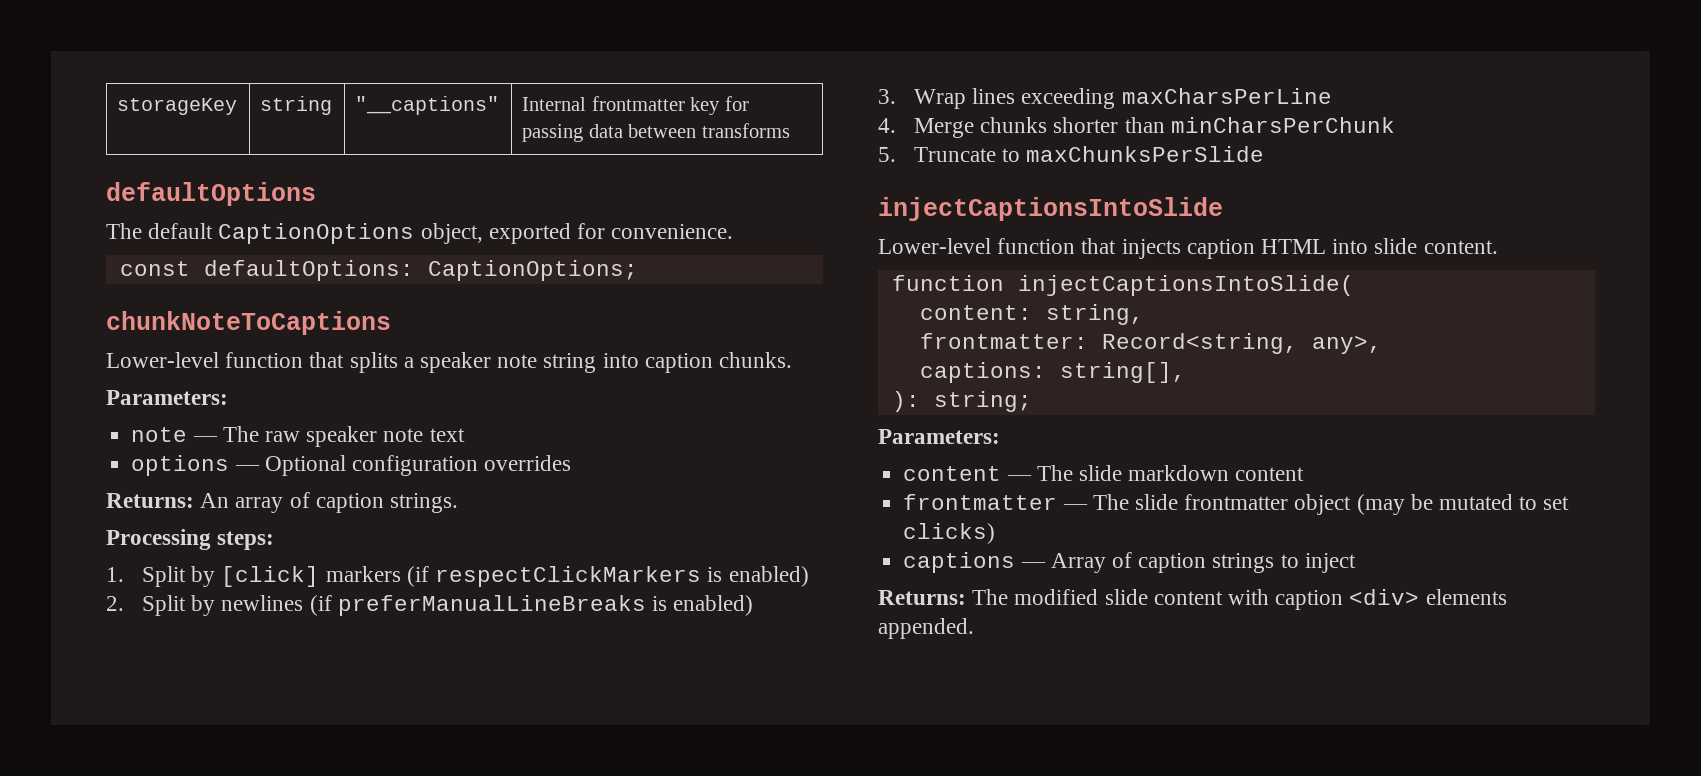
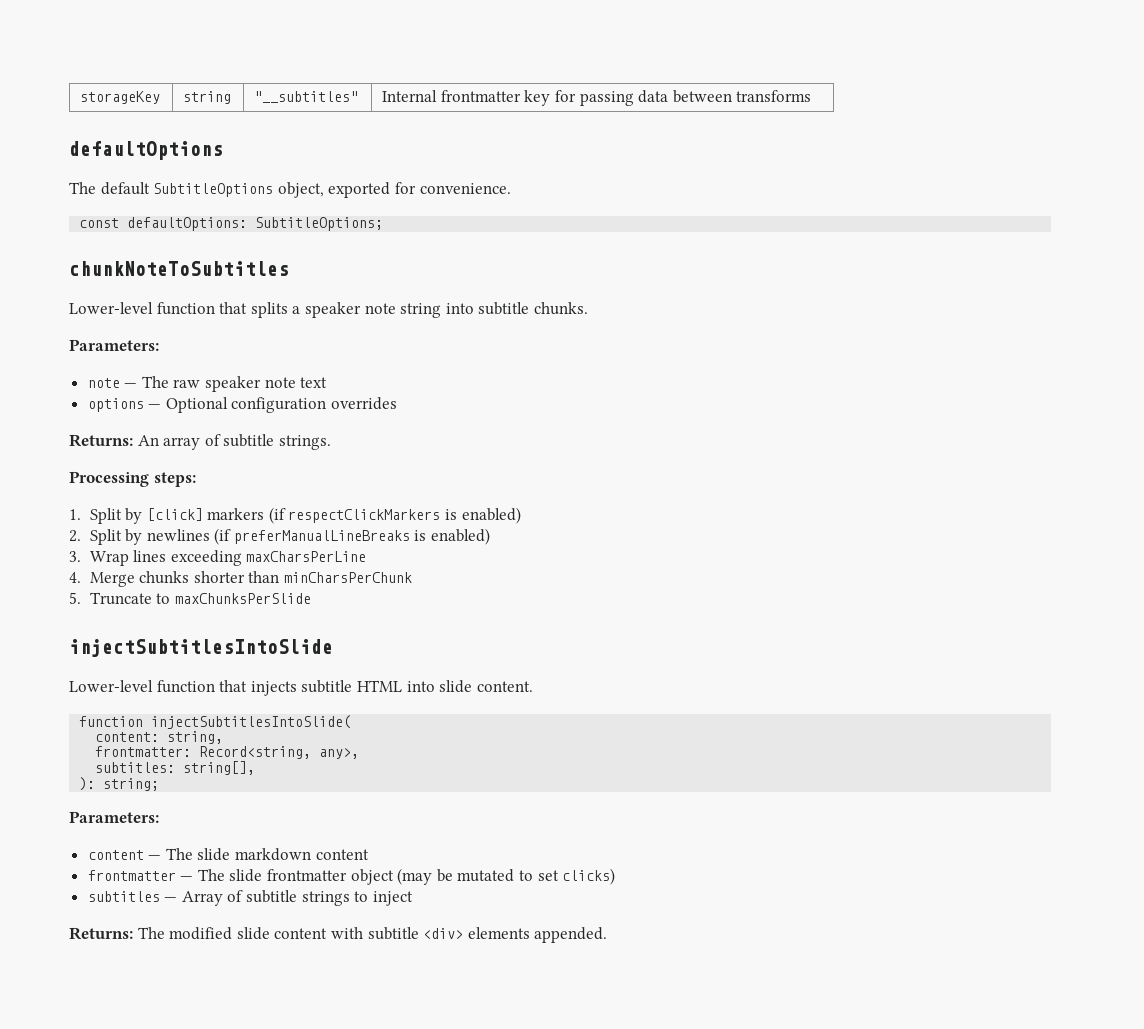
- storageKey | string | "__captions" | Internal frontmatter key for passing data between transforms
+ storageKey | string | "__subtitles" | Internal frontmatter key for passing data between transforms
- The default CaptionOptions object, exported for convenience.
+ The default SubtitleOptions object, exported for convenience.
- const defaultOptions: CaptionOptions;
- chunkNoteToCaptions
+ const defaultOptions: SubtitleOptions;
+ chunkNoteToSubtitles
- Lower-level function that splits a speaker note string into caption chunks.
+ Lower-level function that splits a speaker note string into subtitle chunks.
- Returns: An array of caption strings.
+ Returns: An array of subtitle strings.
- injectCaptionsIntoSlide
+ injectSubtitlesIntoSlide
- Lower-level function that injects caption HTML into slide content.
+ Lower-level function that injects subtitle HTML into slide content.
- function injectCaptionsIntoSlide(
+ function injectSubtitlesIntoSlide(
- captions: string[],
+ subtitles: string[],
- captions — Array of caption strings to inject
+ subtitles — Array of subtitle strings to inject
- Returns: The modified slide content with caption <div> elements appended.
+ Returns: The modified slide content with subtitle <div> elements appended.

